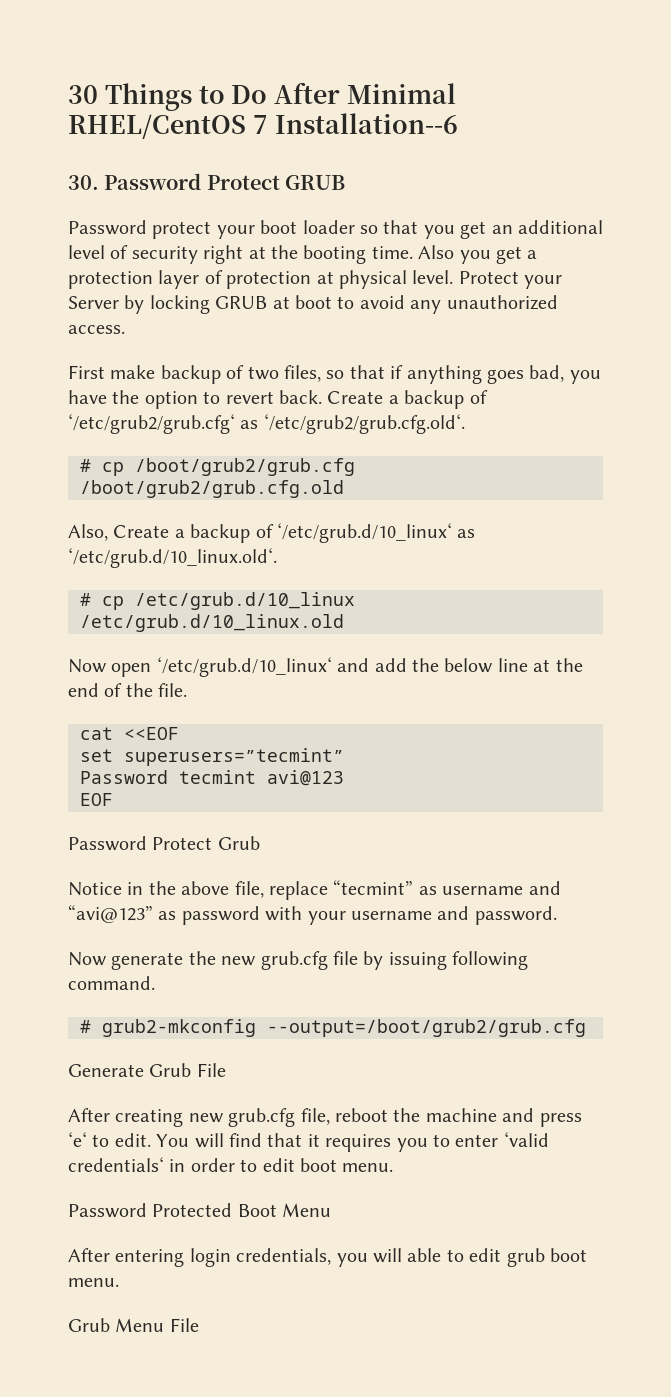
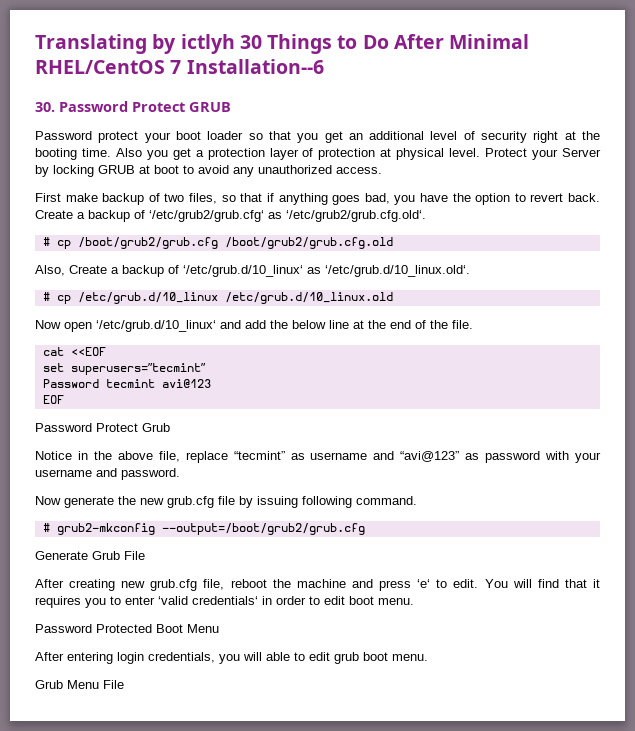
- 30 Things to Do After Minimal RHEL/CentOS 7 Installation--6
+ Translating by ictlyh 30 Things to Do After Minimal RHEL/CentOS 7 Installation--6

